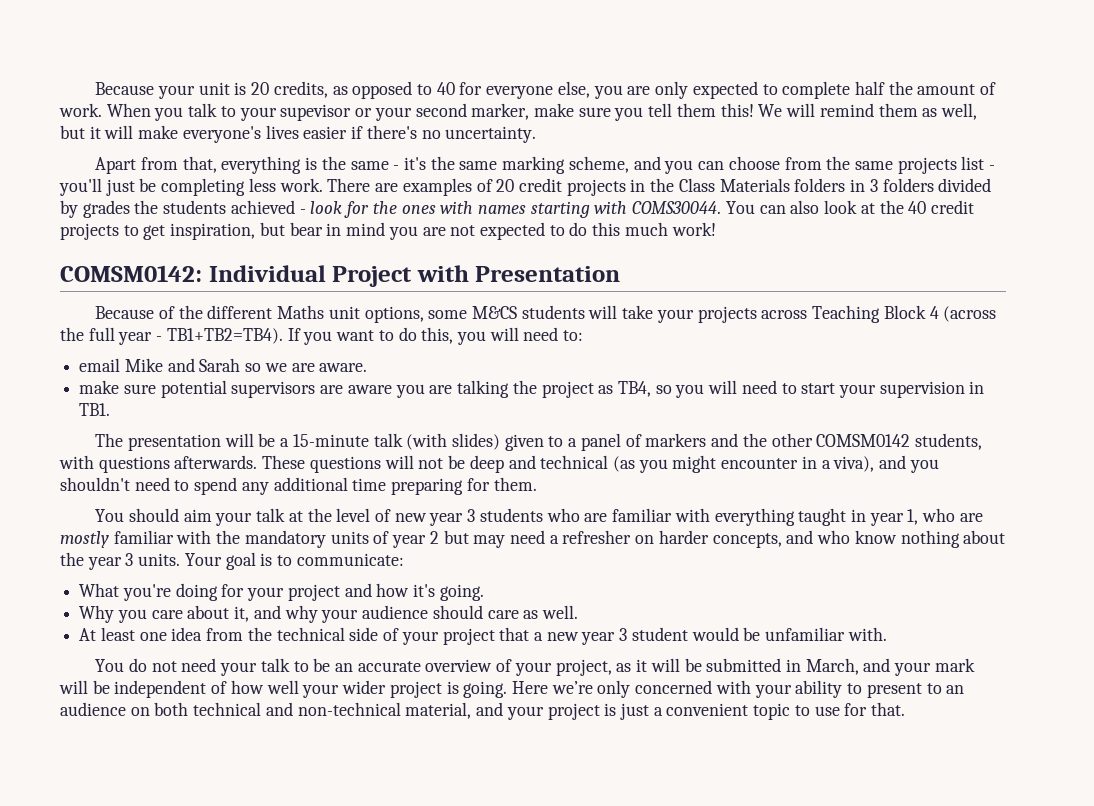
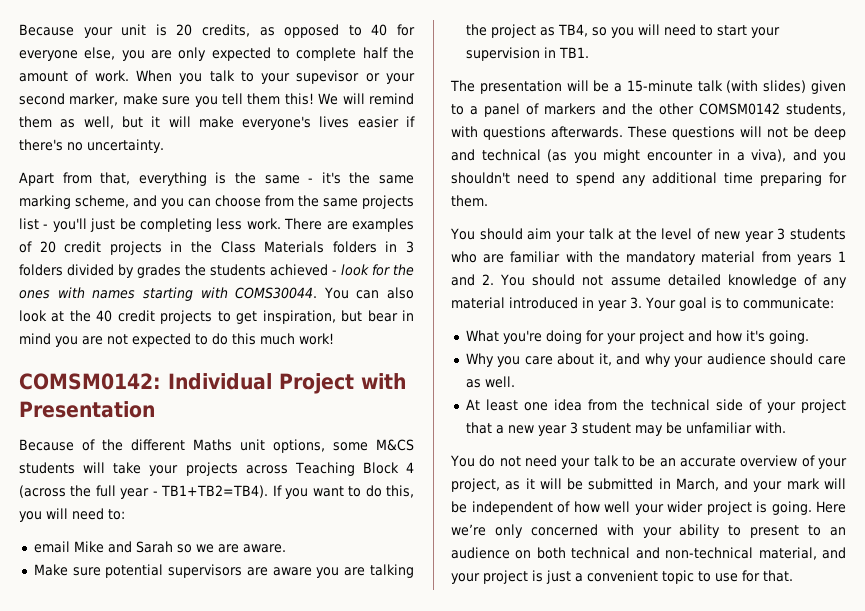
- make sure potential supervisors are aware you are talking the project as TB4, so you will need to start your supervision in TB1.
+ Make sure potential supervisors are aware you are talking the project as TB4, so you will need to start your supervision in TB1.
- You should aim your talk at the level of new year 3 students who are familiar with everything taught in year 1, who are mostly familiar with the mandatory units of year 2 but may need a refresher on harder concepts, and who know nothing about the year 3 units. Your goal is to communicate:
+ You should aim your talk at the level of new year 3 students who are familiar with the mandatory material from years 1 and 2. You should not assume detailed knowledge of any material introduced in year 3. Your goal is to communicate:
- At least one idea from the technical side of your project that a new year 3 student would be unfamiliar with.
+ At least one idea from the technical side of your project that a new year 3 student may be unfamiliar with.

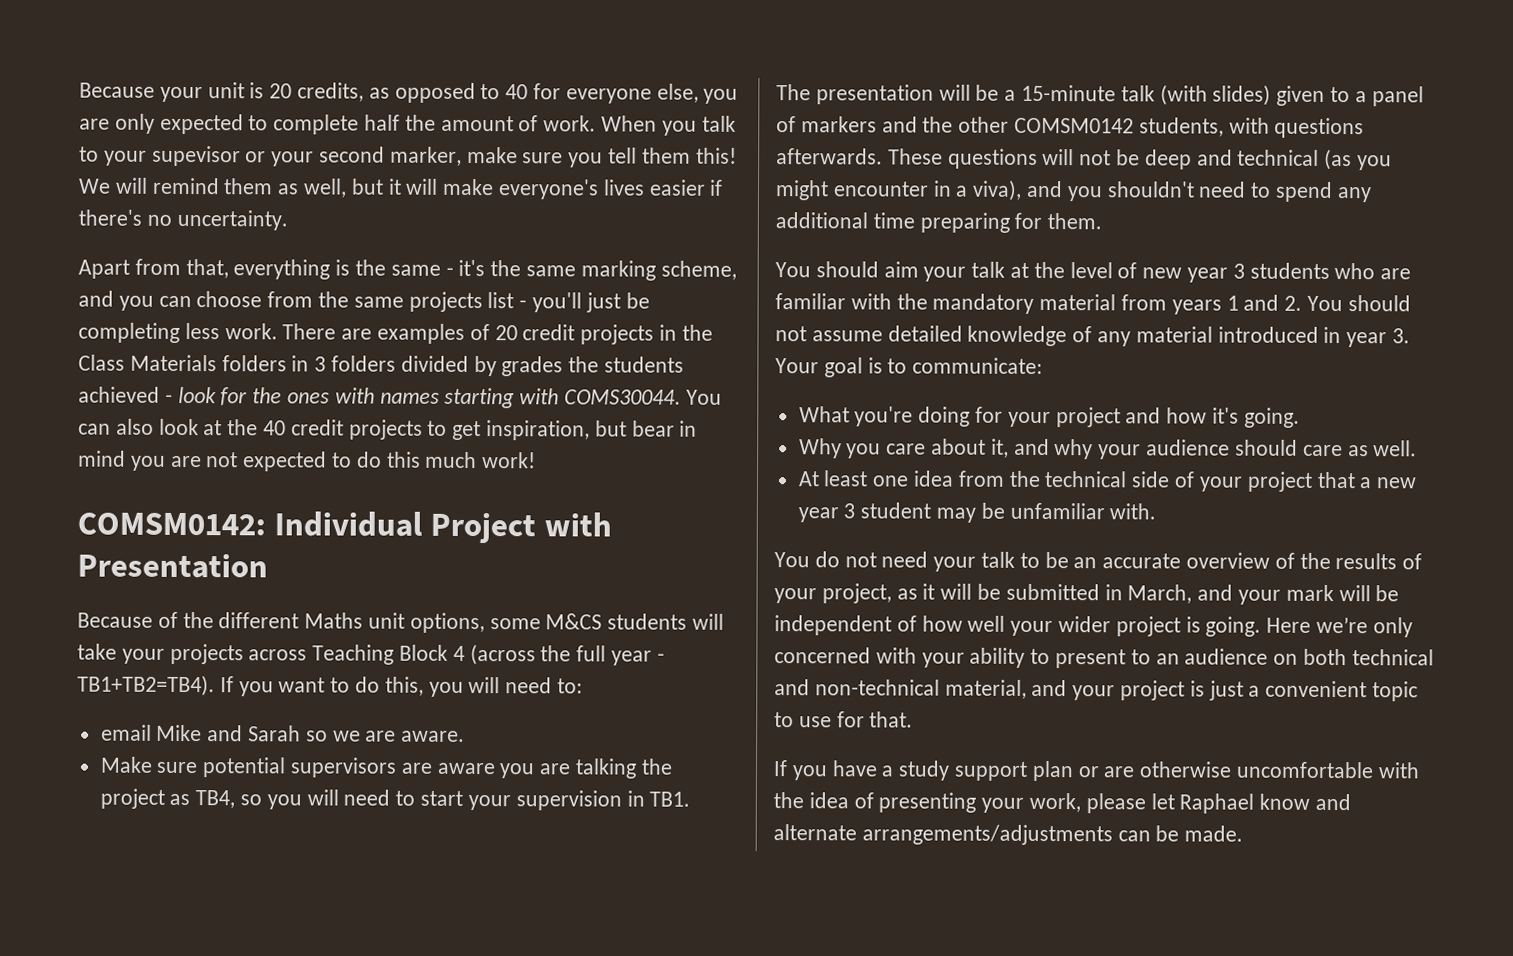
- You do not need your talk to be an accurate overview of your project, as it will be submitted in March, and your mark will be independent of how well your wider project is going.
+ You do not need your talk to be an accurate overview of the results of your project, as it will be submitted in March, and your mark will be independent of how well your wider project is going.
+ If you have a study support plan or are otherwise uncomfortable with the idea of presenting your work, please let Raphael know and alternate arrangements/adjustments can be made.

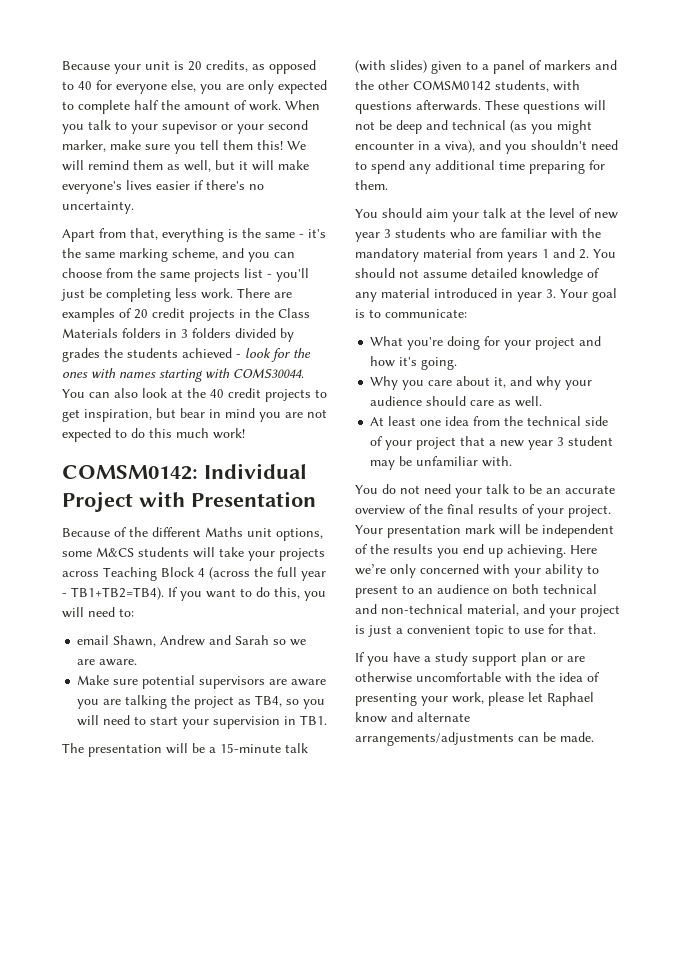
- email Mike and Sarah so we are aware.
+ email Shawn, Andrew and Sarah so we are aware.
- You do not need your talk to be an accurate overview of the results of your project, as it will be submitted in March, and your mark will be independent of how well your wider project is going.
+ You do not need your talk to be an accurate overview of the final results of your project. Your presentation mark will be independent of the results you end up achieving.

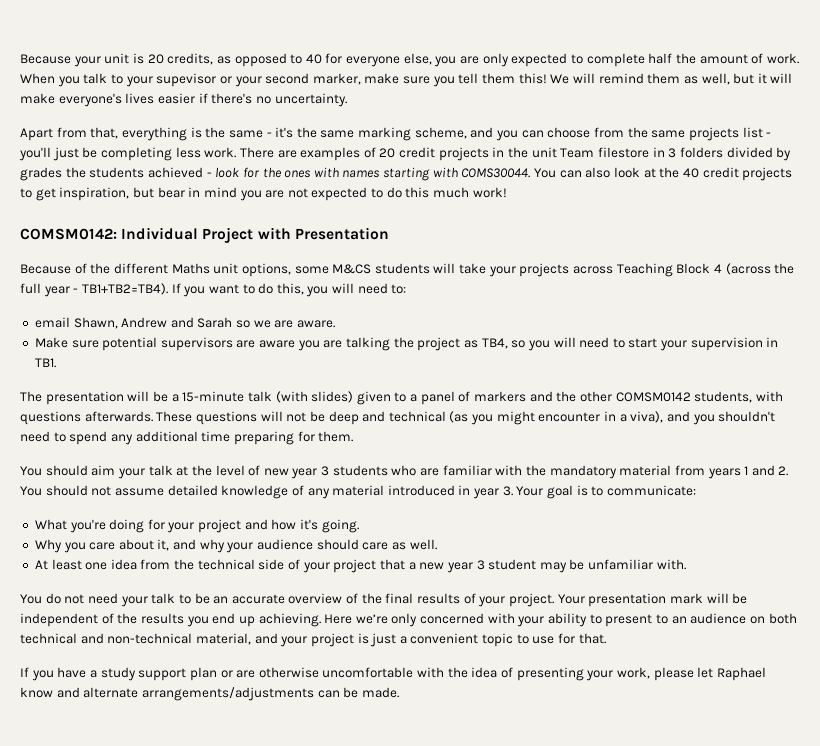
- There are examples of 20 credit projects in the Class Materials folders in 3 folders divided by grades the students achieved - look for the ones with names starting with COMS30044.
+ There are examples of 20 credit projects in the unit Team filestore in 3 folders divided by grades the students achieved - look for the ones with names starting with COMS30044.

